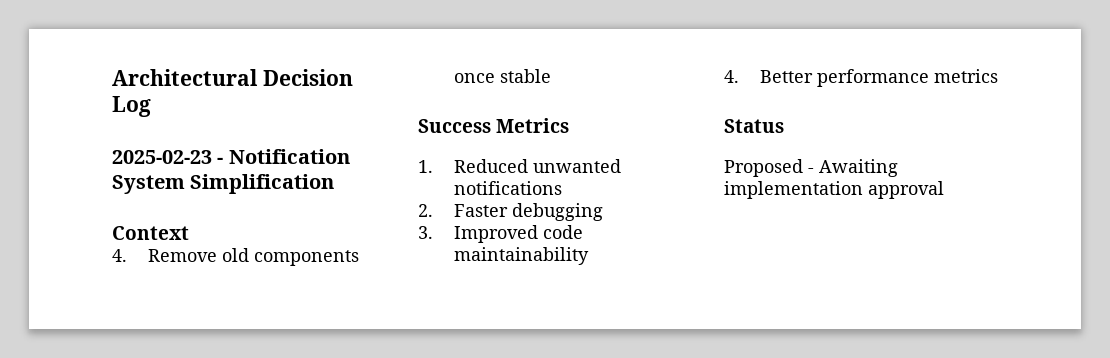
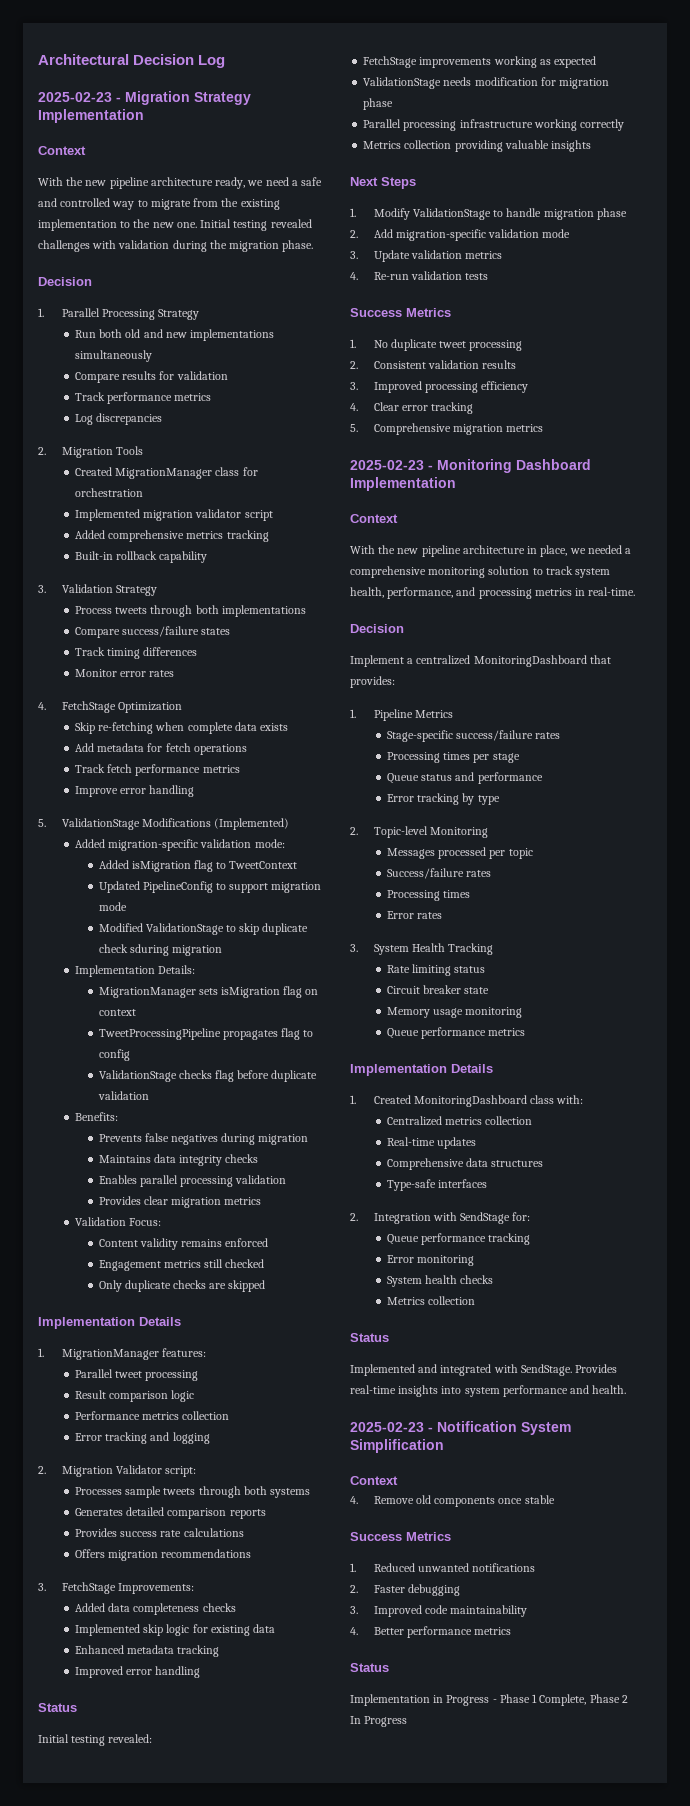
+ 2025-02-23 - Migration Strategy Implementation
+ Context
+ With the new pipeline architecture ready, we need a safe and controlled way to migrate from the existing implementation to the new one. Initial testing revealed challenges with validation during the migration phase.
+ Decision
+ 1. Parallel Processing Strategy
+ Run both old and new implementations simultaneously
+ Compare results for validation
+ Track performance metrics
+ Log discrepancies
+ 2. Migration Tools
+ Created MigrationManager class for orchestration
+ Implemented migration validator script
+ Added comprehensive metrics tracking
+ Built-in rollback capability
+ 3. Validation Strategy
+ Process tweets through both implementations
+ Compare success/failure states
+ Track timing differences
+ Monitor error rates
+ 4. FetchStage Optimization
+ Skip re-fetching when complete data exists
+ Add metadata for fetch operations
+ Track fetch performance metrics
+ Improve error handling
+ 5. ValidationStage Modifications (Implemented)
+ Added migration-specific validation mode:
+ Added isMigration flag to TweetContext
+ Updated PipelineConfig to support migration mode
+ Modified ValidationStage to skip duplicate check sduring migration
+ Implementation Details:
+ MigrationManager sets isMigration flag on context
+ TweetProcessingPipeline propagates flag to config
+ ValidationStage checks flag before duplicate validation
+ Benefits:
+ Prevents false negatives during migration
+ Maintains data integrity checks
+ Enables parallel processing validation
+ Provides clear migration metrics
+ Validation Focus:
+ Content validity remains enforced
+ Engagement metrics still checked
+ Only duplicate checks are skipped
+ Implementation Details
+ 1. MigrationManager features:
+ Parallel tweet processing
+ Result comparison logic
+ Performance metrics collection
+ Error tracking and logging
+ 2. Migration Validator script:
+ Processes sample tweets through both systems
+ Generates detailed comparison reports
+ Provides success rate calculations
+ Offers migration recommendations
+ 3. FetchStage Improvements:
+ Added data completeness checks
+ Implemented skip logic for existing data
+ Enhanced metadata tracking
+ Improved error handling
+ Status
+ Initial testing revealed:
+ FetchStage improvements working as expected
+ ValidationStage needs modification for migration phase
+ Parallel processing infrastructure working correctly
+ Metrics collection providing valuable insights
+ Next Steps
+ 1. Modify ValidationStage to handle migration phase
+ 2. Add migration-specific validation mode
+ 3. Update validation metrics
+ 4. Re-run validation tests
+ Success Metrics
+ 1. No duplicate tweet processing
+ 2. Consistent validation results
+ 3. Improved processing efficiency
+ 4. Clear error tracking
+ 5. Comprehensive migration metrics
+ 2025-02-23 - Monitoring Dashboard Implementation
+ Context
+ With the new pipeline architecture in place, we needed a comprehensive monitoring solution to track system health, performance, and processing metrics in real-time.
+ Decision
+ Implement a centralized MonitoringDashboard that provides:
+ 1. Pipeline Metrics
+ Stage-specific success/failure rates
+ Processing times per stage
+ Queue status and performance
+ Error tracking by type
+ 2. Topic-level Monitoring
+ Messages processed per topic
+ Success/failure rates
+ Processing times
+ Error rates
+ 3. System Health Tracking
+ Rate limiting status
+ Circuit breaker state
+ Memory usage monitoring
+ Queue performance metrics
+ Implementation Details
+ 1. Created MonitoringDashboard class with:
+ Centralized metrics collection
+ Real-time updates
+ Comprehensive data structures
+ Type-safe interfaces
+ 2. Integration with SendStage for:
+ Queue performance tracking
+ Error monitoring
+ System health checks
+ Metrics collection
+ Status
+ Implemented and integrated with SendStage. Provides real-time insights into system performance and health.
- Proposed - Awaiting implementation approval
+ Implementation in Progress - Phase 1 Complete, Phase 2 In Progress

